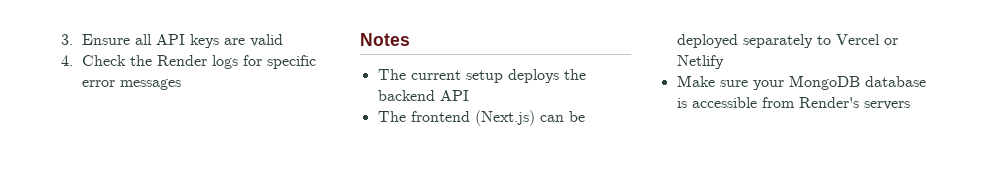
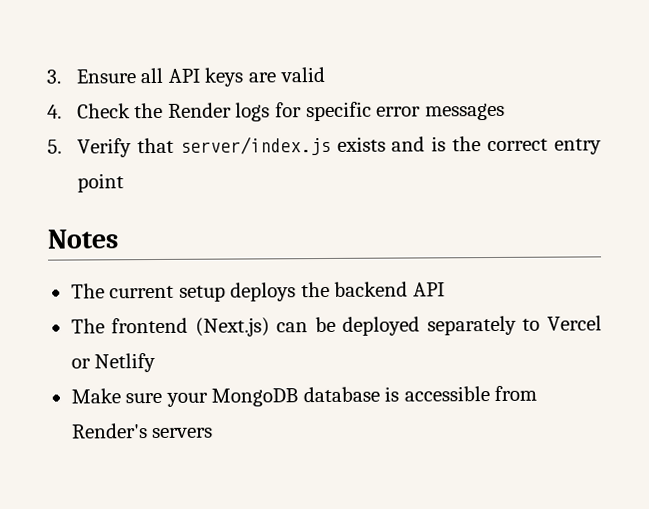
+ 5. Verify that server/index.js exists and is the correct entry point

